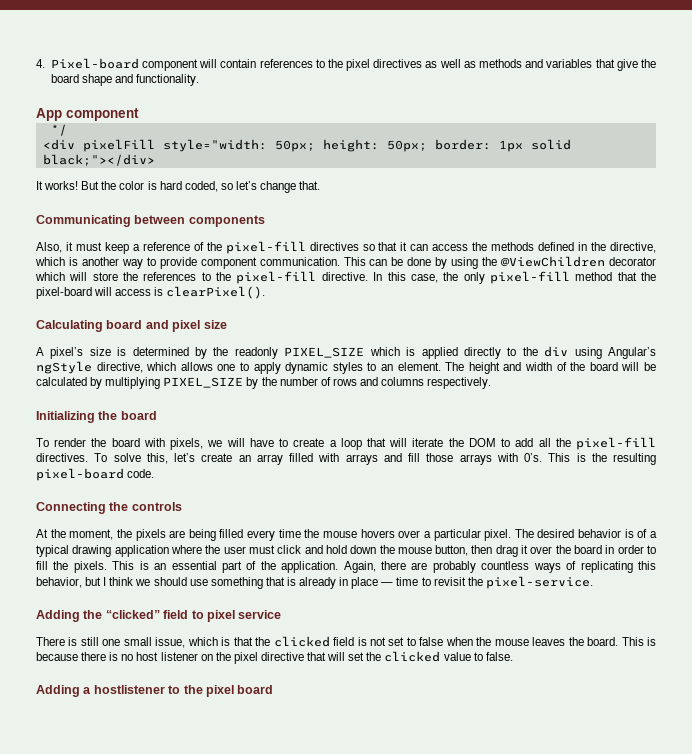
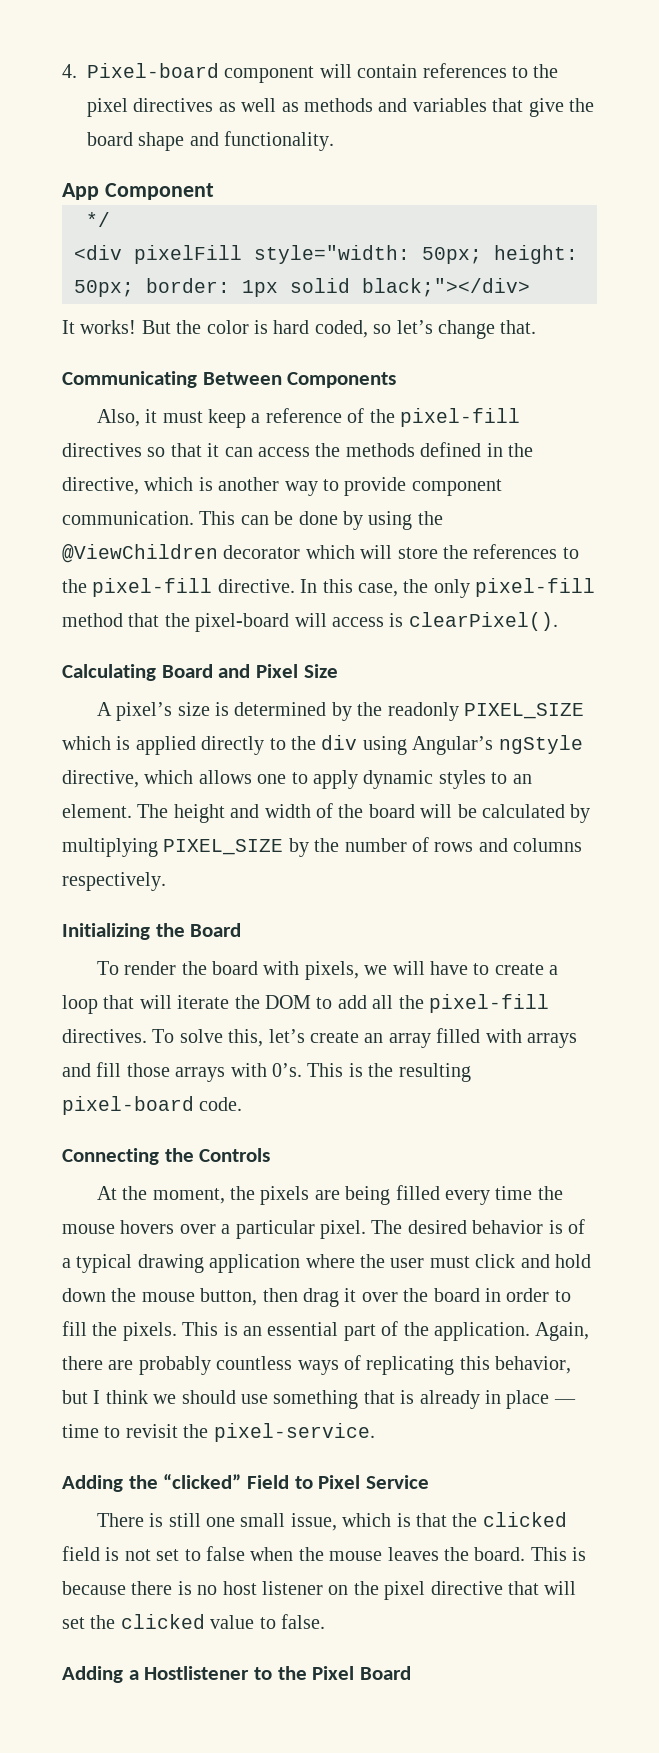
- App component
+ App Component
- Communicating between components
+ Communicating Between Components
- Calculating board and pixel size
+ Calculating Board and Pixel Size
- Initializing the board
+ Initializing the Board
- Connecting the controls
+ Connecting the Controls
- Adding the “clicked” field to pixel service
+ Adding the “clicked” Field to Pixel Service
- Adding a hostlistener to the pixel board
+ Adding a Hostlistener to the Pixel Board

